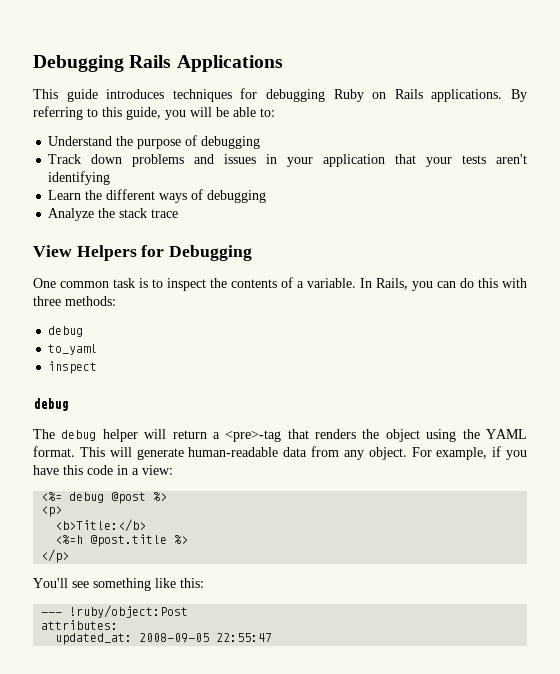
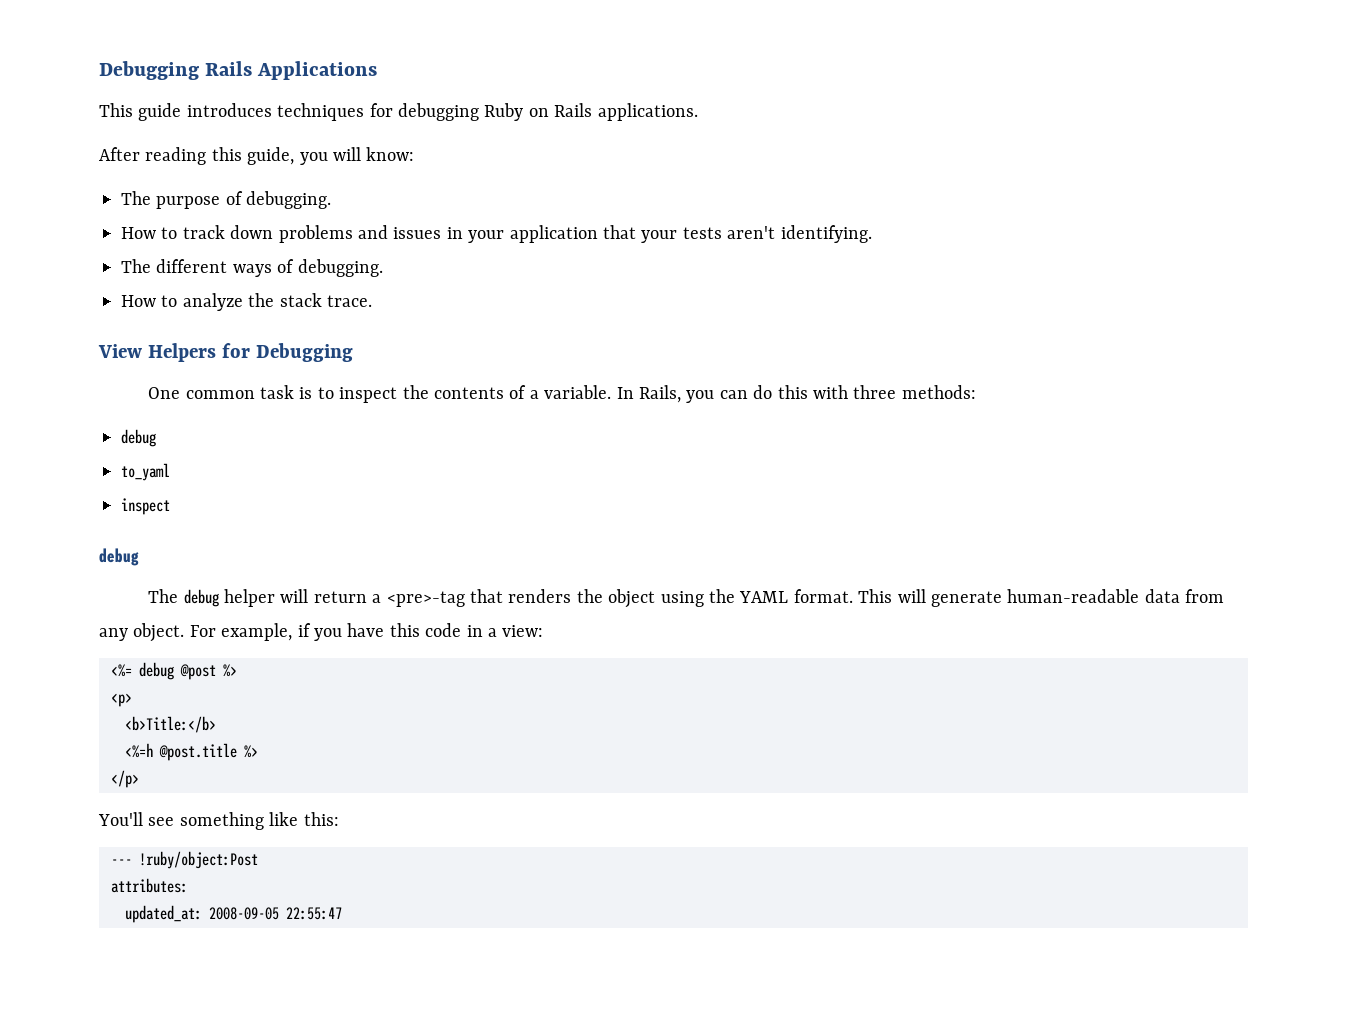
- This guide introduces techniques for debugging Ruby on Rails applications. By referring to this guide, you will be able to:
- Understand the purpose of debugging
- Track down problems and issues in your application that your tests aren't identifying
- Learn the different ways of debugging
- Analyze the stack trace
+ This guide introduces techniques for debugging Ruby on Rails applications.
+ After reading this guide, you will know:
+ The purpose of debugging.
+ How to track down problems and issues in your application that your tests aren't identifying.
+ The different ways of debugging.
+ How to analyze the stack trace.

